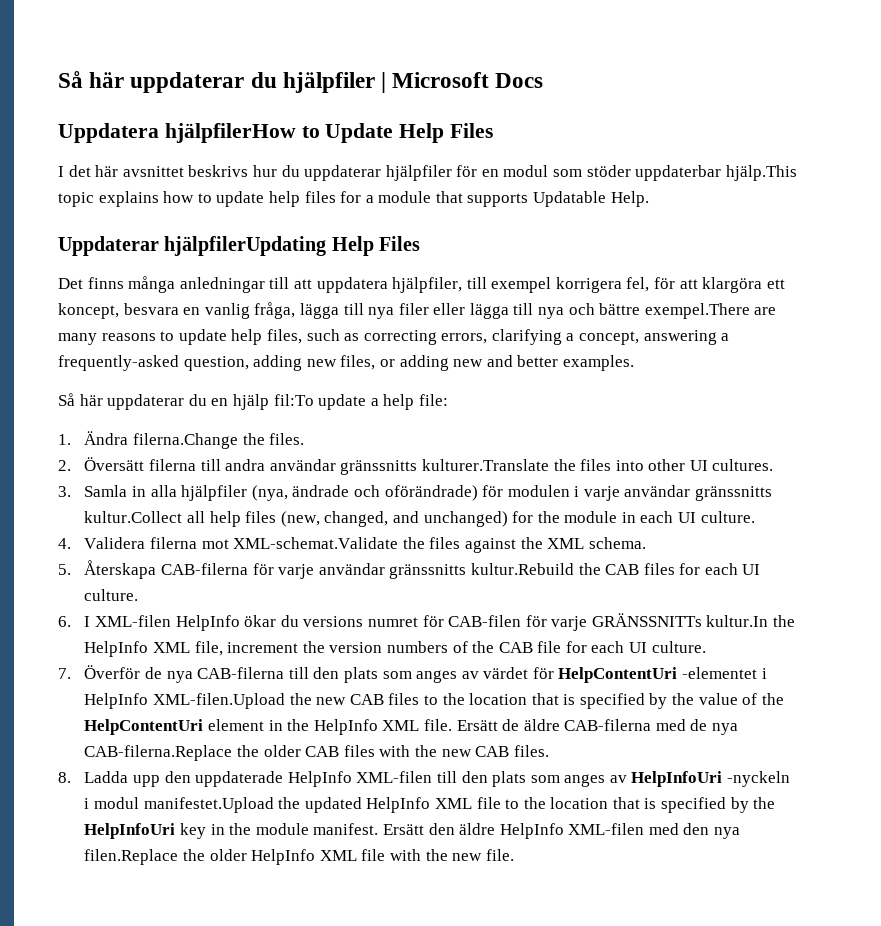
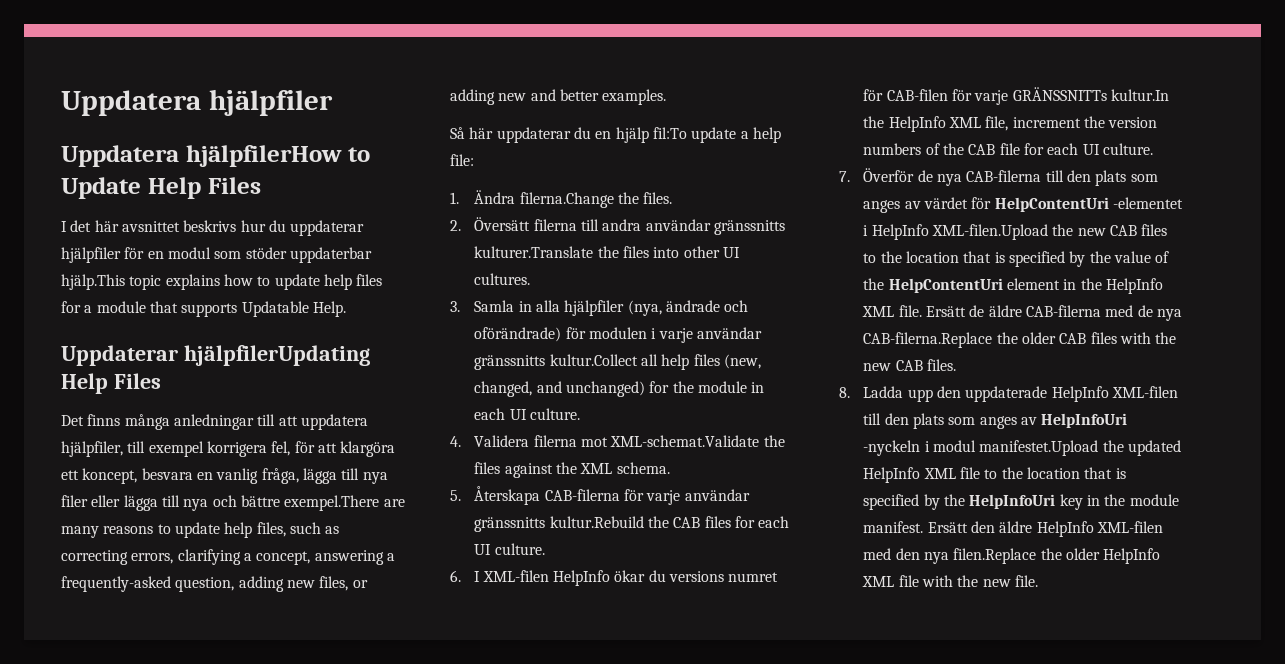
- Så här uppdaterar du hjälpfiler | Microsoft Docs
+ Uppdatera hjälpfiler

